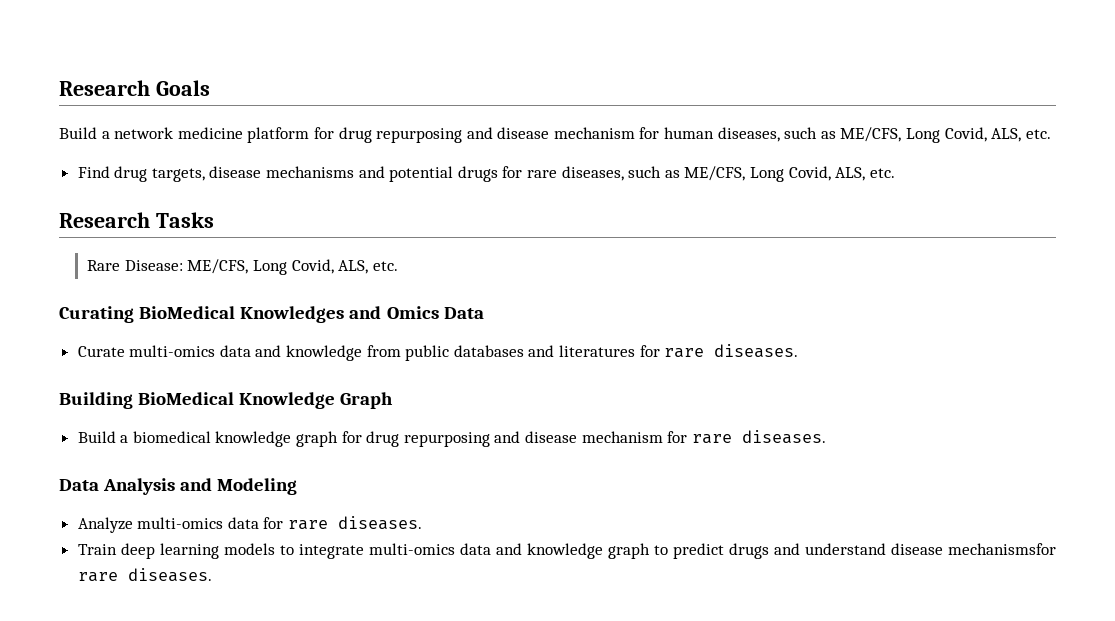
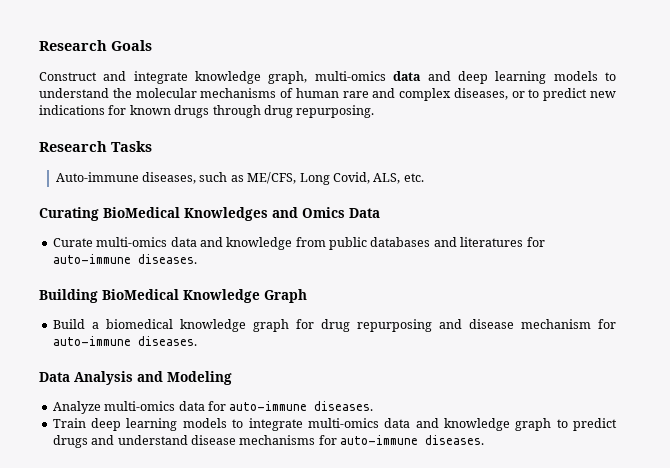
- Build a network medicine platform for drug repurposing and disease mechanism for human diseases, such as ME/CFS, Long Covid, ALS, etc.
- Find drug targets, disease mechanisms and potential drugs for rare diseases, such as ME/CFS, Long Covid, ALS, etc.
+ Construct and integrate knowledge graph, multi-omics data and deep learning models to understand the molecular mechanisms of human rare and complex diseases, or to predict new indications for known drugs through drug repurposing.
  Research Tasks
- Rare Disease: ME/CFS, Long Covid, ALS, etc.
+ Auto-immune diseases, such as ME/CFS, Long Covid, ALS, etc.
- Curate multi-omics data and knowledge from public databases and literatures for rare diseases.
+ Curate multi-omics data and knowledge from public databases and literatures for auto-immune diseases.
- Build a biomedical knowledge graph for drug repurposing and disease mechanism for rare diseases.
+ Build a biomedical knowledge graph for drug repurposing and disease mechanism for auto-immune diseases.
- Analyze multi-omics data for rare diseases.
+ Analyze multi-omics data for auto-immune diseases.
- Train deep learning models to integrate multi-omics data and knowledge graph to predict drugs and understand disease mechanismsfor rare diseases.
+ Train deep learning models to integrate multi-omics data and knowledge graph to predict drugs and understand disease mechanisms for auto-immune diseases.

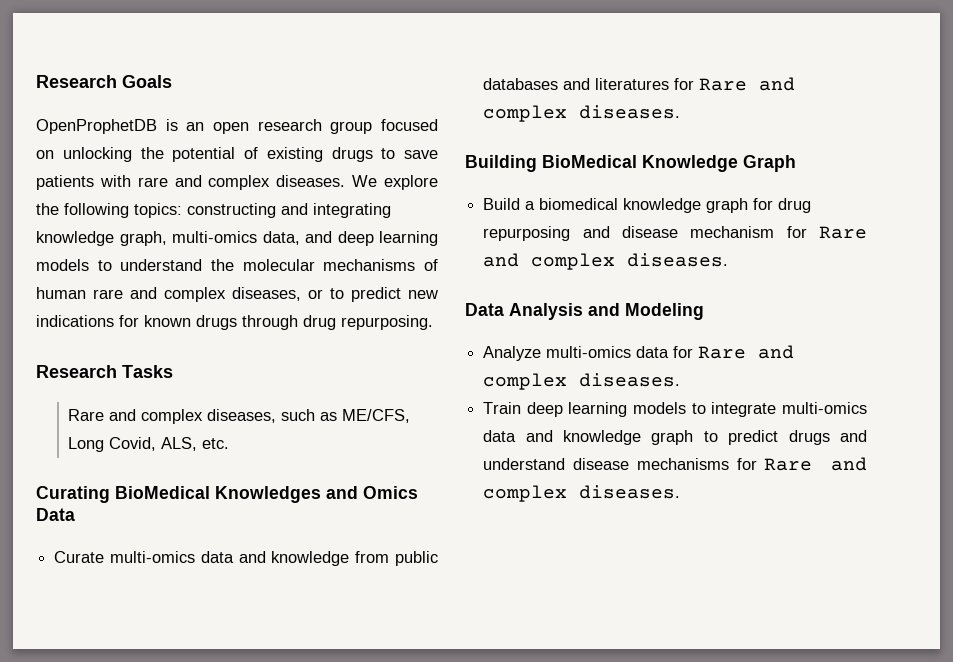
- Construct and integrate knowledge graph, multi-omics data and deep learning models to understand the molecular mechanisms of human rare and complex diseases, or to predict new indications for known drugs through drug repurposing.
+ OpenProphetDB is an open research group focused on unlocking the potential of existing drugs to save patients with rare and complex diseases. We explore the following topics: constructing and integrating knowledge graph, multi-omics data, and deep learning models to understand the molecular mechanisms of human rare and complex diseases, or to predict new indications for known drugs through drug repurposing.
- Auto-immune diseases, such as ME/CFS, Long Covid, ALS, etc.
+ Rare and complex diseases, such as ME/CFS, Long Covid, ALS, etc.
- Curate multi-omics data and knowledge from public databases and literatures for auto-immune diseases.
+ Curate multi-omics data and knowledge from public databases and literatures for Rare and complex diseases.
- Build a biomedical knowledge graph for drug repurposing and disease mechanism for auto-immune diseases.
+ Build a biomedical knowledge graph for drug repurposing and disease mechanism for Rare and complex diseases.
- Analyze multi-omics data for auto-immune diseases.
+ Analyze multi-omics data for Rare and complex diseases.
- Train deep learning models to integrate multi-omics data and knowledge graph to predict drugs and understand disease mechanisms for auto-immune diseases.
+ Train deep learning models to integrate multi-omics data and knowledge graph to predict drugs and understand disease mechanisms for Rare and complex diseases.

